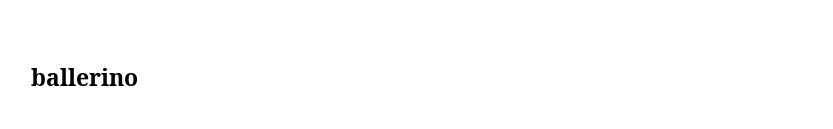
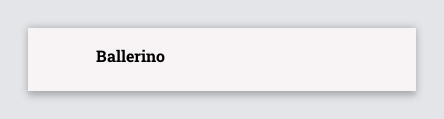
- ballerino
+ Ballerino

